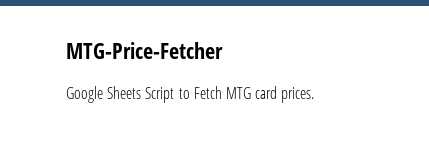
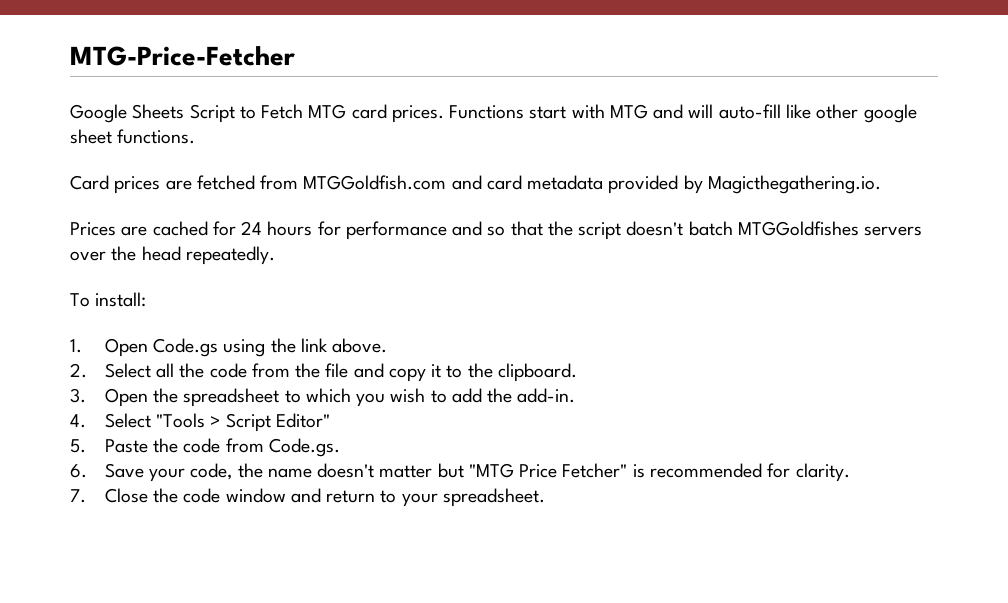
+ Functions start with MTG and will auto-fill like other google sheet functions.
+ Card prices are fetched from MTGGoldfish.com and card metadata provided by Magicthegathering.io.
+ Prices are cached for 24 hours for performance and so that the script doesn't batch MTGGoldfishes servers over the head repeatedly.
+ To install:
+ 1. Open Code.gs using the link above.
+ 2. Select all the code from the file and copy it to the clipboard.
+ 3. Open the spreadsheet to which you wish to add the add-in.
+ 4. Select "Tools > Script Editor"
+ 5. Paste the code from Code.gs.
+ 6. Save your code, the name doesn't matter but "MTG Price Fetcher" is recommended for clarity.
+ 7. Close the code window and return to your spreadsheet.

